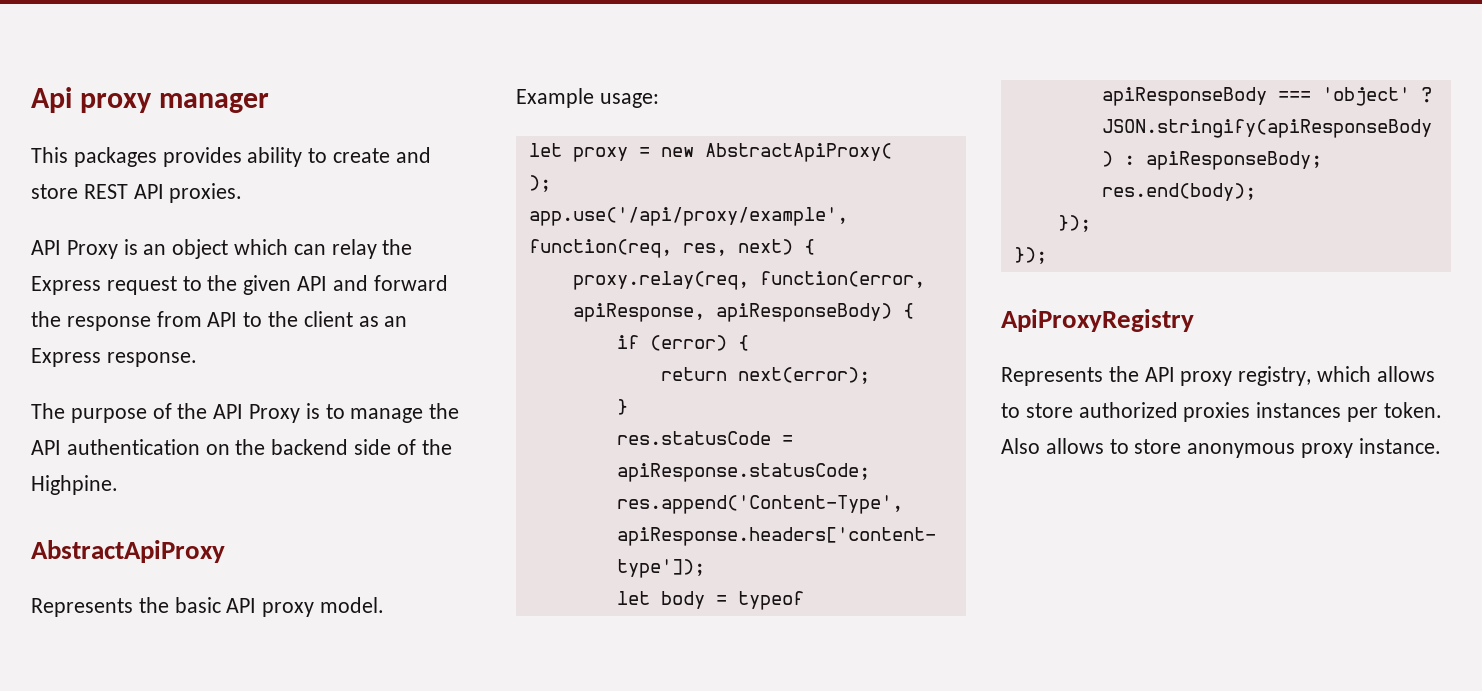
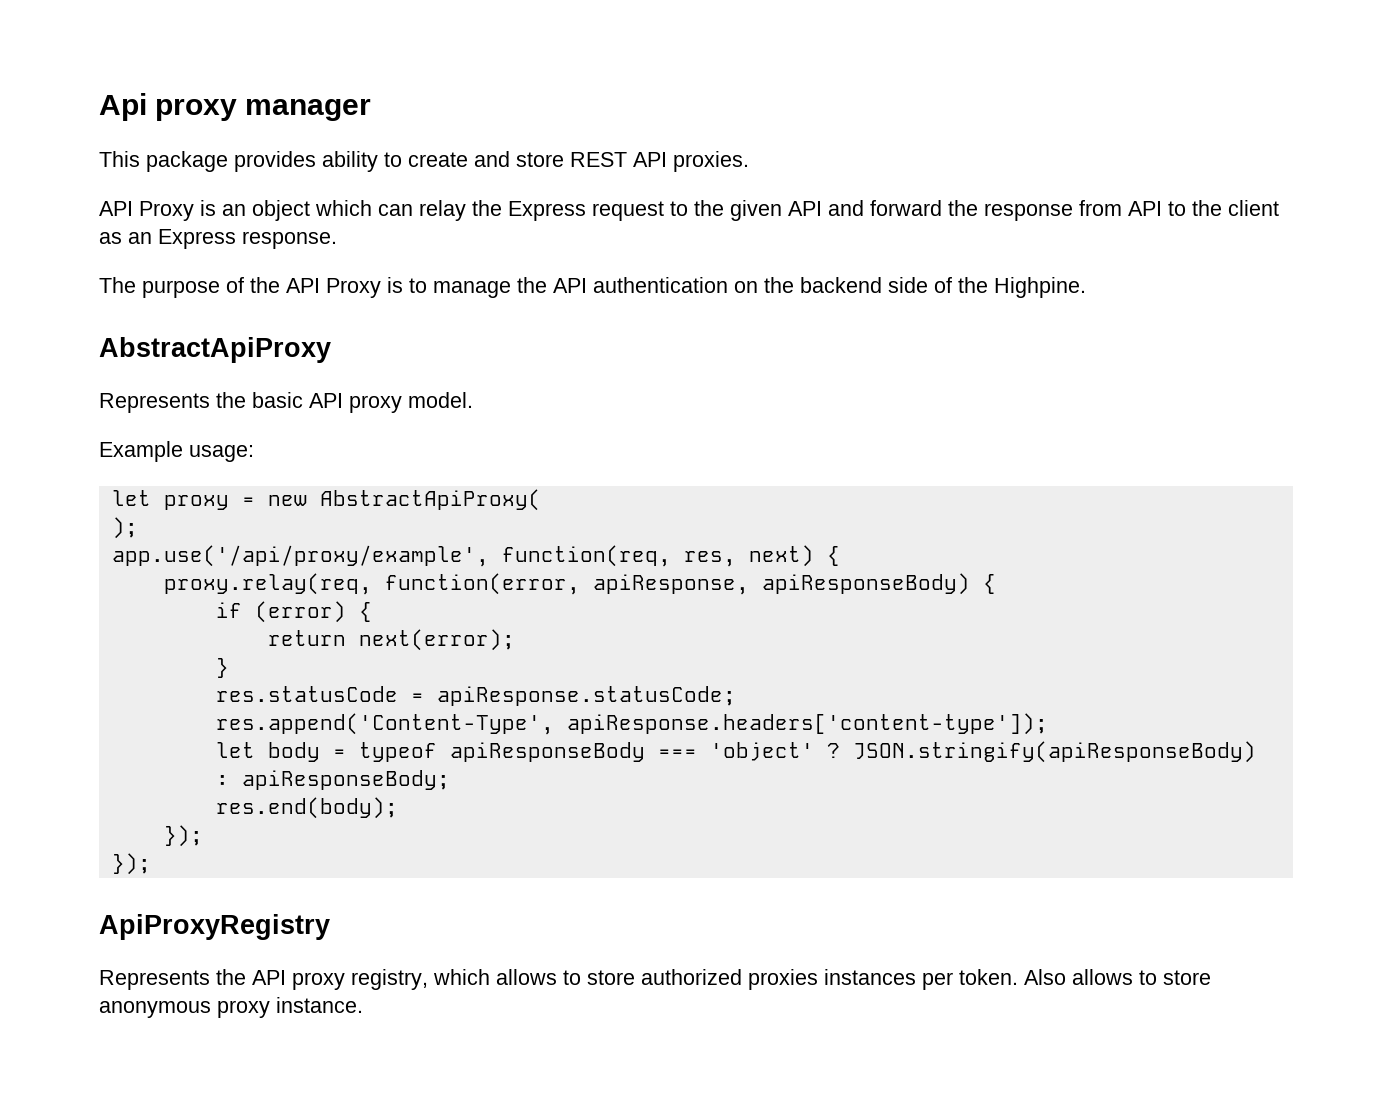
- This packages provides ability to create and store REST API proxies.
+ This package provides ability to create and store REST API proxies.

